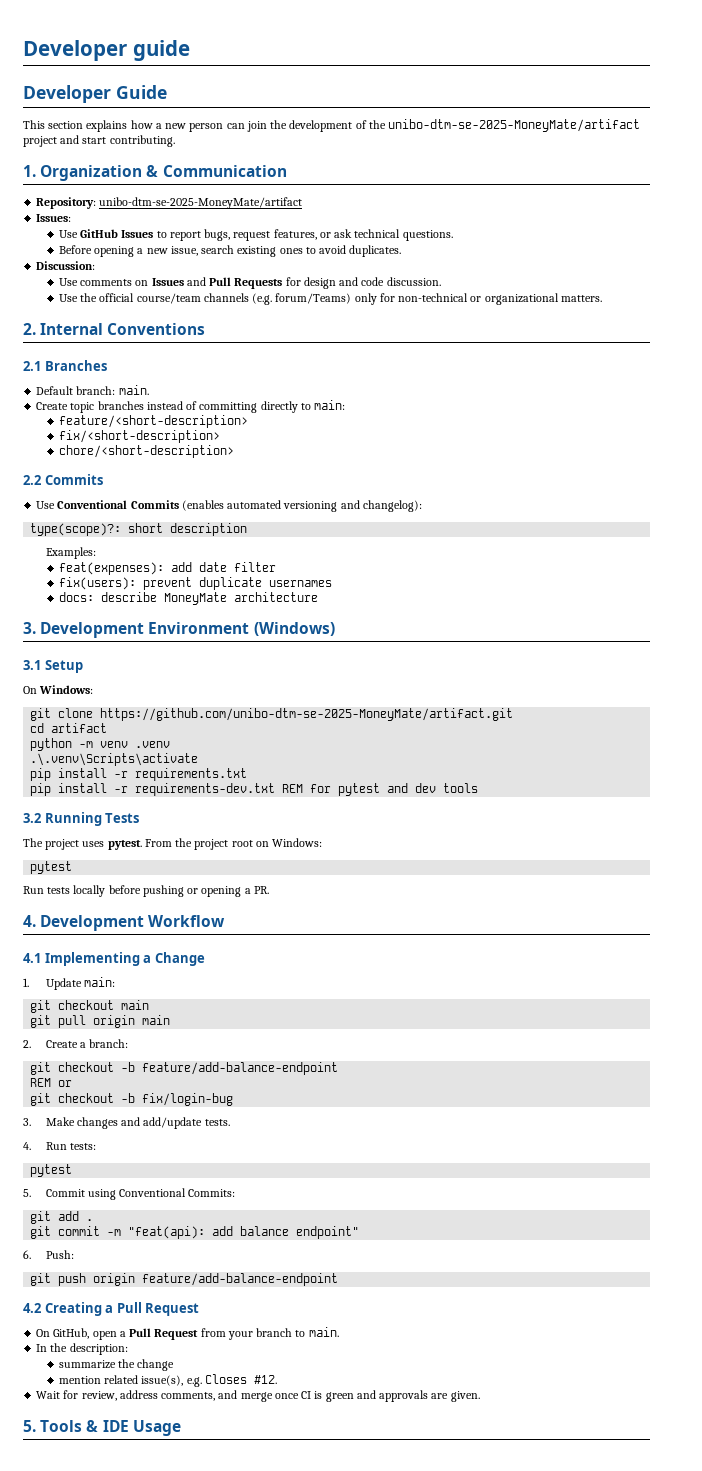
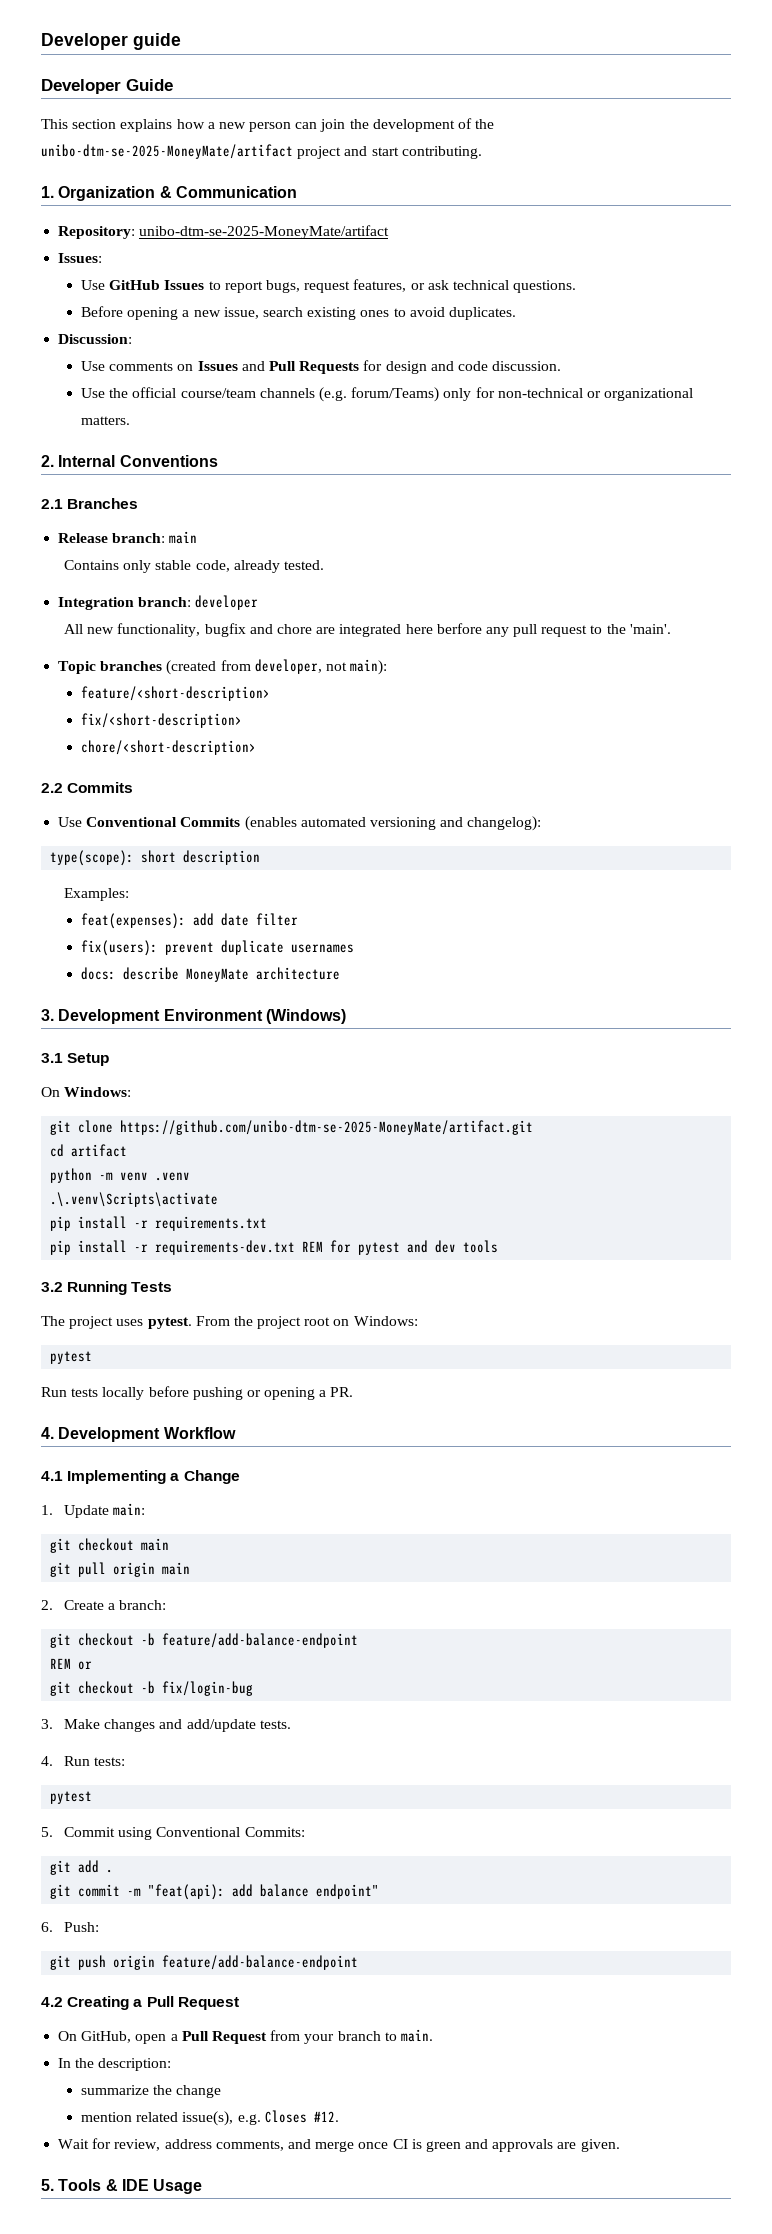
- Default branch: main.
- Create topic branches instead of committing directly to main:
+ Release branch: main
+ Contains only stable code, already tested.
+ Integration branch: developer
+ All new functionality, bugfix and chore are integrated here berfore any pull request to the 'main'.
+ Topic branches (created from developer, not main):
- type(scope)?: short description
+ type(scope): short description

